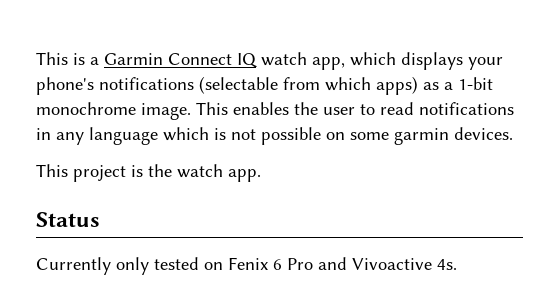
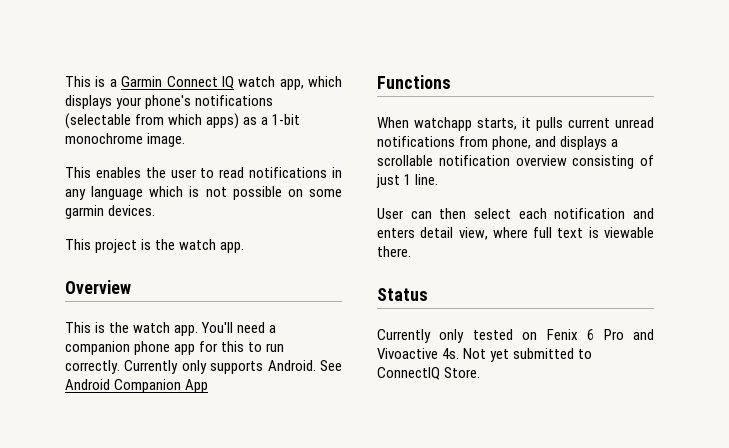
- This is a Garmin Connect IQ watch app, which displays your phone's notifications (selectable from which apps) as a 1-bit monochrome image. This enables the user to read notifications in any language which is not possible on some garmin devices.
+ This is a Garmin Connect IQ watch app, which displays your phone's notifications (selectable from which apps) as a 1-bit monochrome image.
+ This enables the user to read notifications in any language which is not possible on some garmin devices.
+ Overview
+ This is the watch app. You'll need a companion phone app for this to run correctly. Currently only supports Android. See Android Companion App
+ Functions
+ When watchapp starts, it pulls current unread notifications from phone, and displays a scrollable notification overview consisting of just 1 line.
+ User can then select each notification and enters detail view, where full text is viewable there.
+ Not yet submitted to ConnectIQ Store.

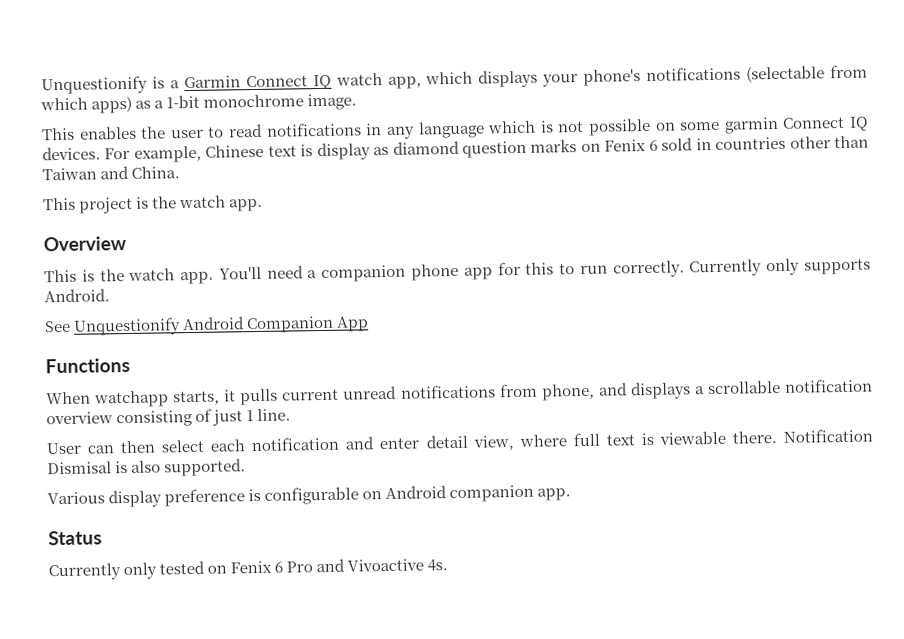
- This is a Garmin Connect IQ watch app, which displays your phone's notifications (selectable from which apps) as a 1-bit monochrome image.
+ Unquestionify is a Garmin Connect IQ watch app, which displays your phone's notifications (selectable from which apps) as a 1-bit monochrome image.
- This enables the user to read notifications in any language which is not possible on some garmin devices.
+ This enables the user to read notifications in any language which is not possible on some garmin Connect IQ devices. For example, Chinese text is display as diamond question marks on Fenix 6 sold in countries other than Taiwan and China.
- Currently only supports Android. See Android Companion App
+ Currently only supports Android.
+ See Unquestionify Android Companion App
- User can then select each notification and enters detail view, where full text is viewable there.
+ User can then select each notification and enter detail view, where full text is viewable there. Notification Dismisal is also supported.
+ Various display preference is configurable on Android companion app.
- Not yet submitted to ConnectIQ Store.

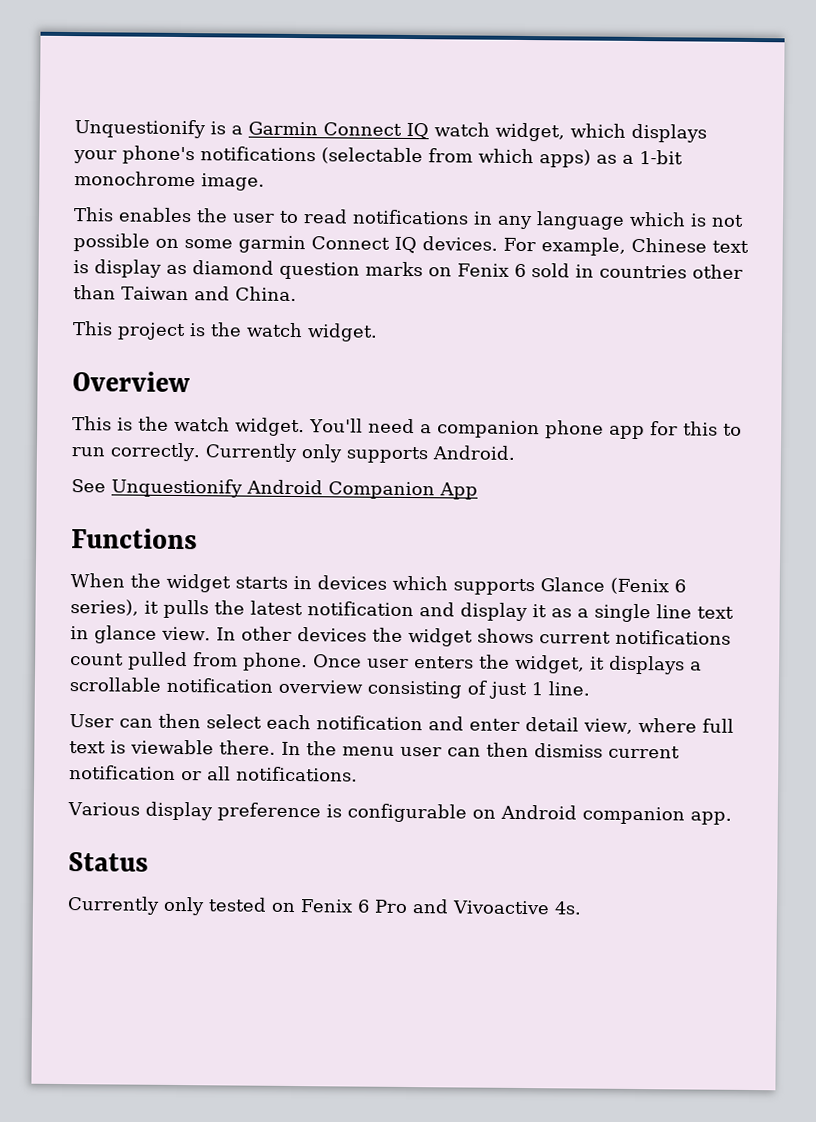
- Unquestionify is a Garmin Connect IQ watch app, which displays your phone's notifications (selectable from which apps) as a 1-bit monochrome image.
+ Unquestionify is a Garmin Connect IQ watch widget, which displays your phone's notifications (selectable from which apps) as a 1-bit monochrome image.
- This project is the watch app.
+ This project is the watch widget.
- This is the watch app.
+ This is the watch widget.
- When watchapp starts, it pulls current unread notifications from phone, and displays a scrollable notification overview consisting of just 1 line.
+ When the widget starts in devices which supports Glance (Fenix 6 series), it pulls the latest notification and display it as a single line text in glance view. In other devices the widget shows current notifications count pulled from phone. Once user enters the widget, it displays a scrollable notification overview consisting of just 1 line.
- Notification Dismisal is also supported.
+ In the menu user can then dismiss current notification or all notifications.

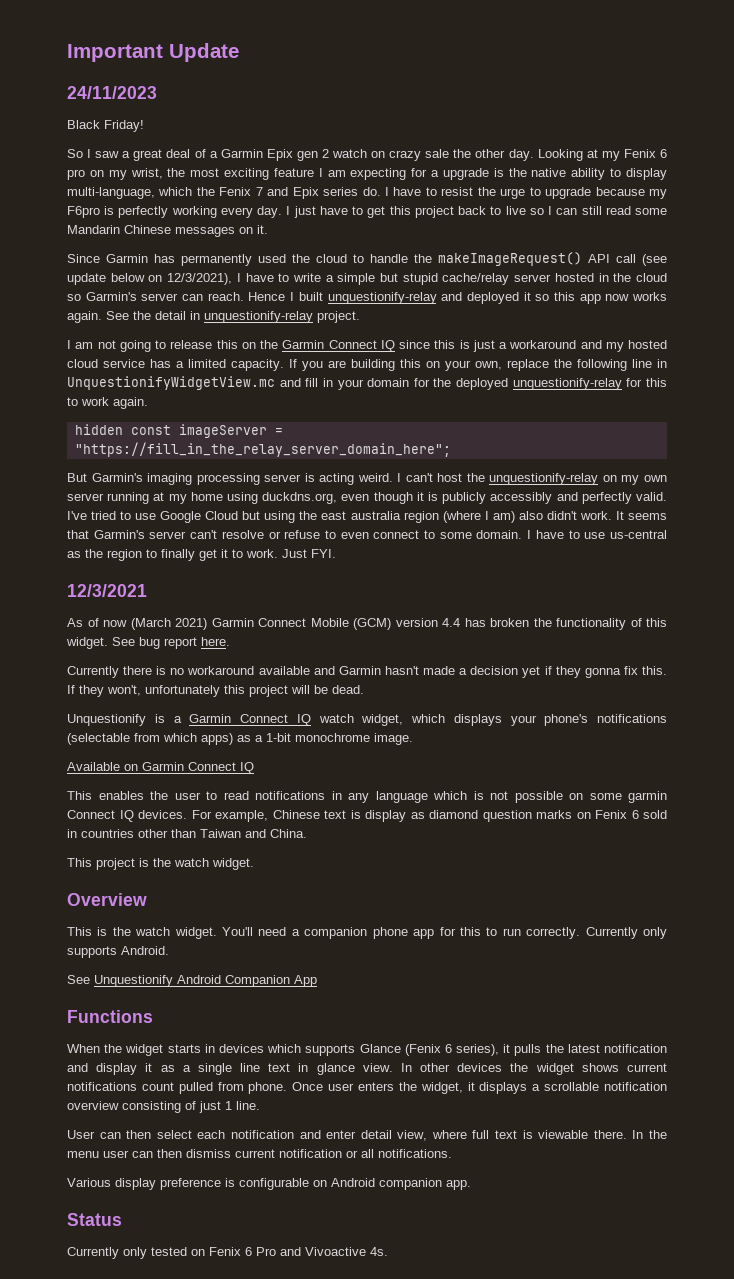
+ Important Update
+ 24/11/2023
+ Black Friday!
+ So I saw a great deal of a Garmin Epix gen 2 watch on crazy sale the other day. Looking at my Fenix 6 pro on my wrist, the most exciting feature I am expecting for a upgrade is the native ability to display multi-language, which the Fenix 7 and Epix series do. I have to resist the urge to upgrade because my F6pro is perfectly working every day. I just have to get this project back to live so I can still read some Mandarin Chinese messages on it.
+ Since Garmin has permanently used the cloud to handle the makeImageRequest() API call (see update below on 12/3/2021), I have to write a simple but stupid cache/relay server hosted in the cloud so Garmin's server can reach. Hence I built unquestionify-relay and deployed it so this app now works again. See the detail in unquestionify-relay project.
+ I am not going to release this on the Garmin Connect IQ since this is just a workaround and my hosted cloud service has a limited capacity. If you are building this on your own, replace the following line in UnquestionifyWidgetView.mc and fill in your domain for the deployed unquestionify-relay for this to work again.
+ hidden const imageServer = "https://fill_in_the_relay_server_domain_here";
+ But Garmin's imaging processing server is acting weird. I can't host the unquestionify-relay on my own server running at my home using duckdns.org, even though it is publicly accessibly and perfectly valid. I've tried to use Google Cloud but using the east australia region (where I am) also didn't work. It seems that Garmin's server can't resolve or refuse to even connect to some domain. I have to use us-central as the region to finally get it to work. Just FYI.
+ 12/3/2021
+ As of now (March 2021) Garmin Connect Mobile (GCM) version 4.4 has broken the functionality of this widget. See bug report here.
+ Currently there is no workaround available and Garmin hasn't made a decision yet if they gonna fix this. If they won't, unfortunately this project will be dead.
+ Available on Garmin Connect IQ

